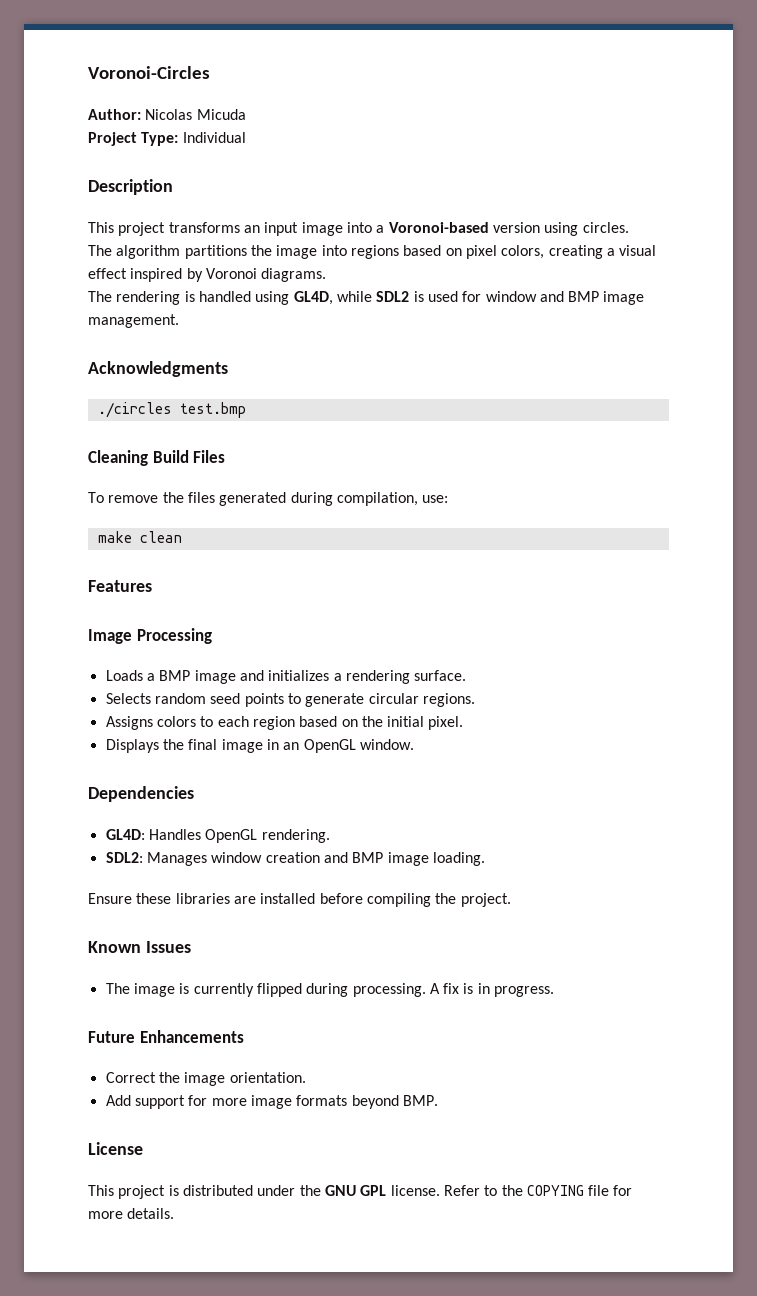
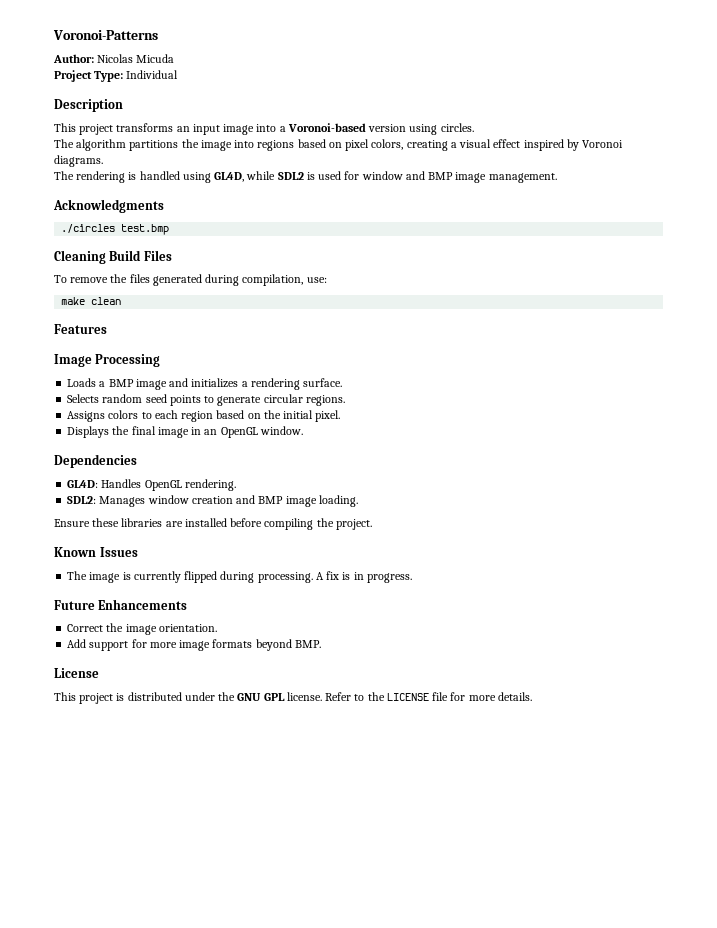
- Voronoi-Circles
+ Voronoi-Patterns
- Refer to the COPYING file for more details.
+ Refer to the LICENSE file for more details.

